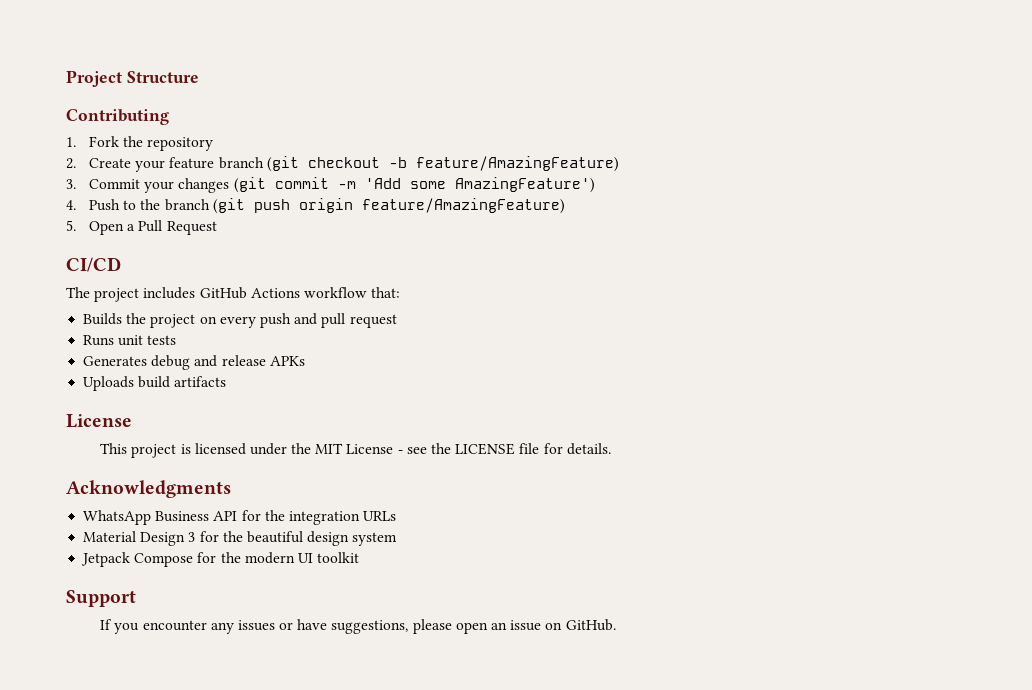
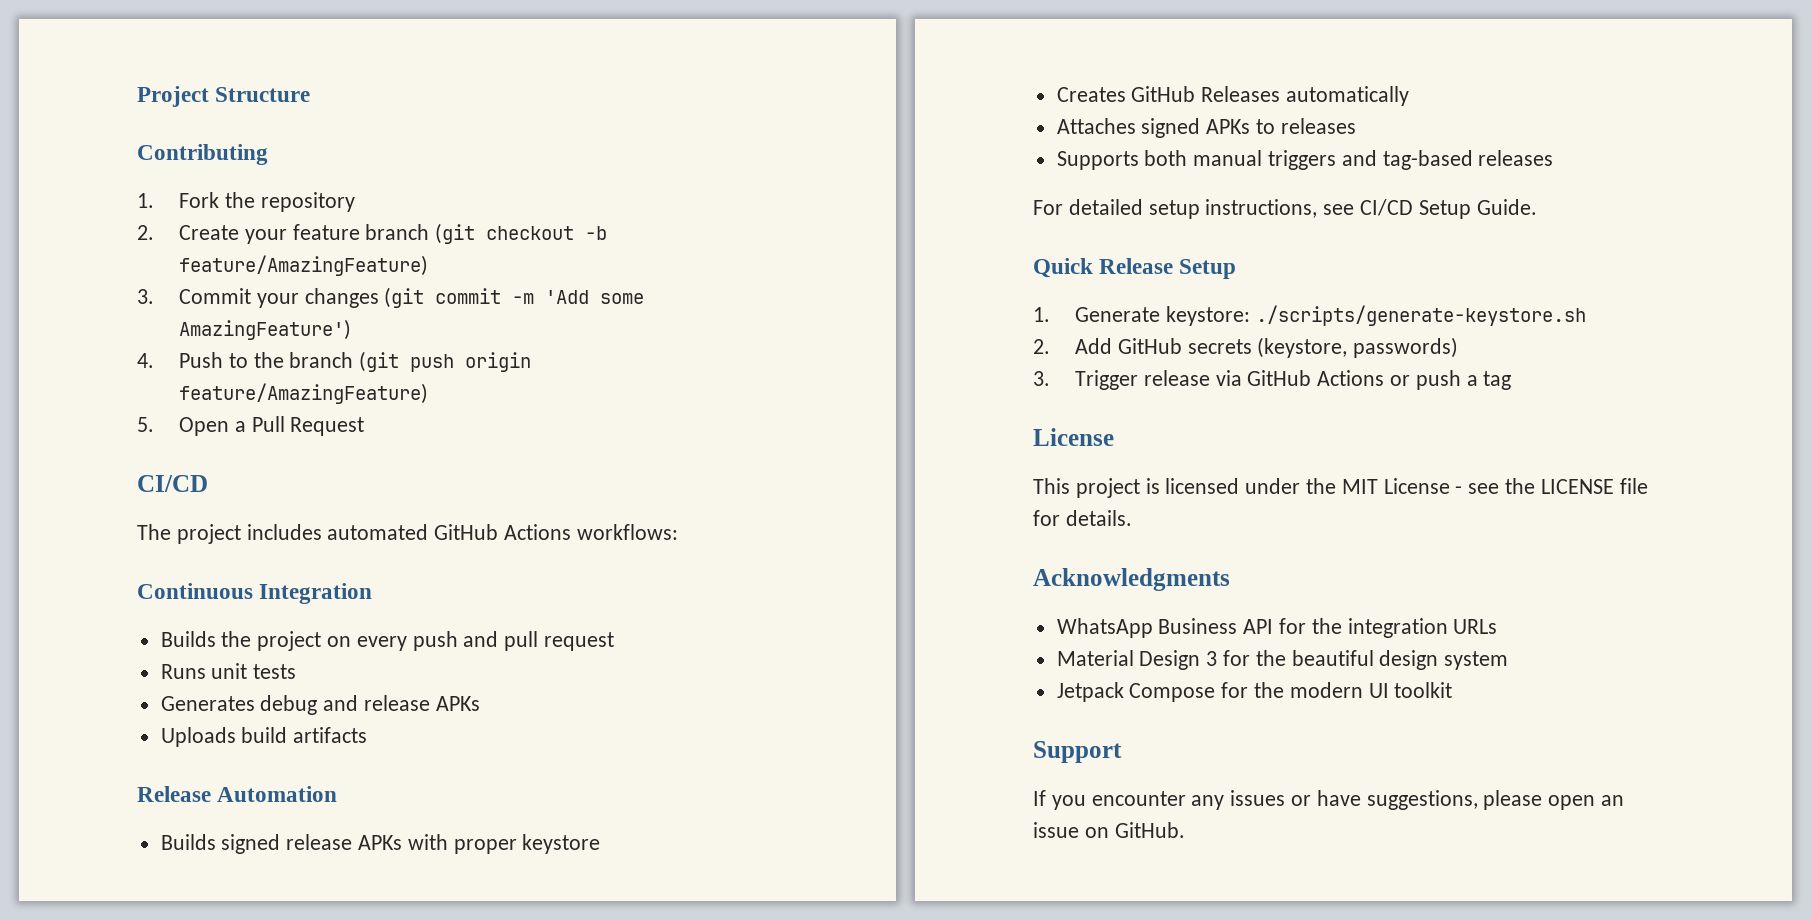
- The project includes GitHub Actions workflow that:
+ The project includes automated GitHub Actions workflows:
+ Continuous Integration
+ Release Automation
+ Builds signed release APKs with proper keystore
+ Creates GitHub Releases automatically
+ Attaches signed APKs to releases
+ Supports both manual triggers and tag-based releases
+ For detailed setup instructions, see CI/CD Setup Guide.
+ Quick Release Setup
+ 1. Generate keystore: ./scripts/generate-keystore.sh
+ 2. Add GitHub secrets (keystore, passwords)
+ 3. Trigger release via GitHub Actions or push a tag

